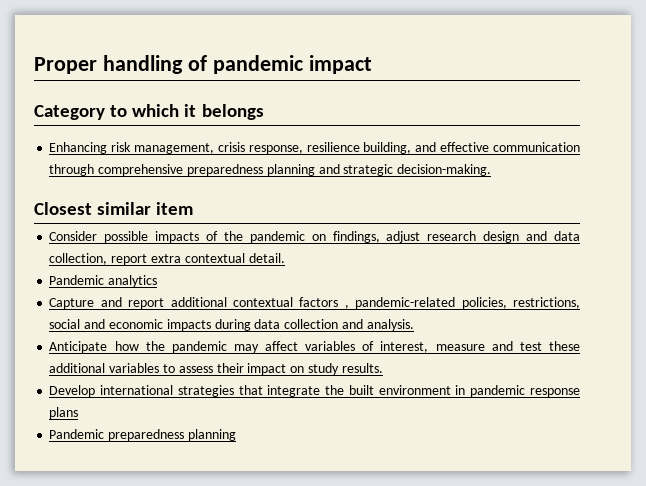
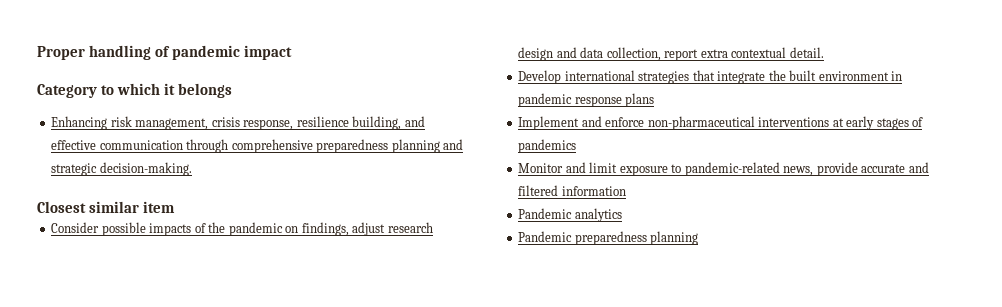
- Pandemic analytics
- Capture and report additional contextual factors , pandemic-related policies, restrictions, social and economic impacts during data collection and analysis.
- Anticipate how the pandemic may affect variables of interest, measure and test these additional variables to assess their impact on study results.
+ Implement and enforce non-pharmaceutical interventions at early stages of pandemics
+ Monitor and limit exposure to pandemic-related news, provide accurate and filtered information
+ Pandemic analytics

